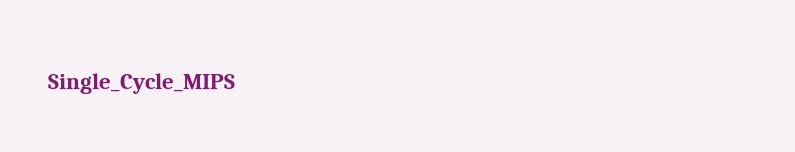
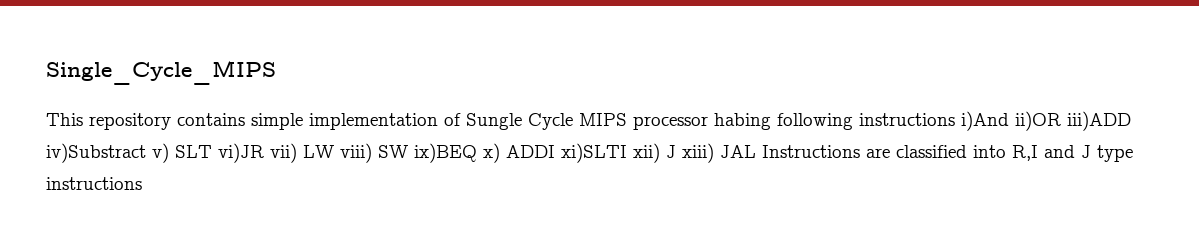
+ This repository contains simple implementation of Sungle Cycle MIPS processor habing following instructions i)And ii)OR iii)ADD iv)Substract v) SLT vi)JR vii) LW viii) SW ix)BEQ x) ADDI xi)SLTI xii) J xiii) JAL Instructions are classified into R,I and J type instructions

